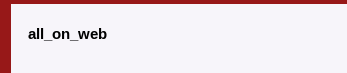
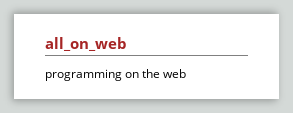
+ programming on the web

